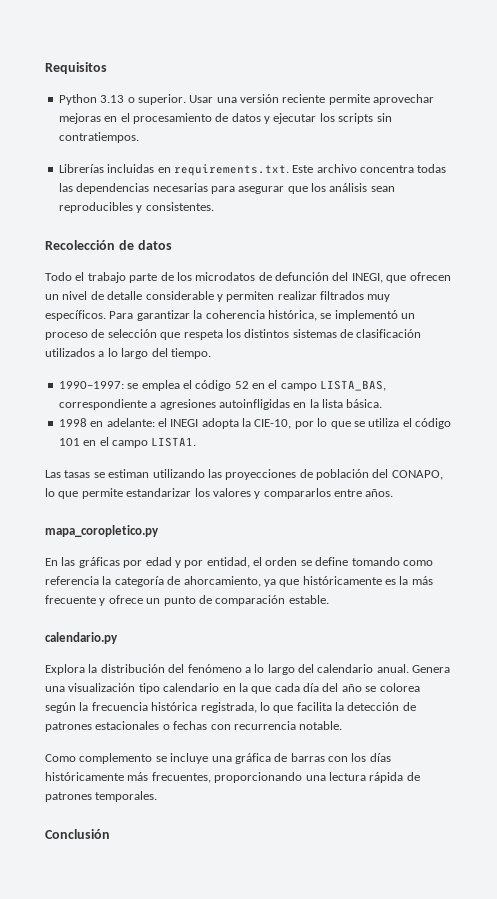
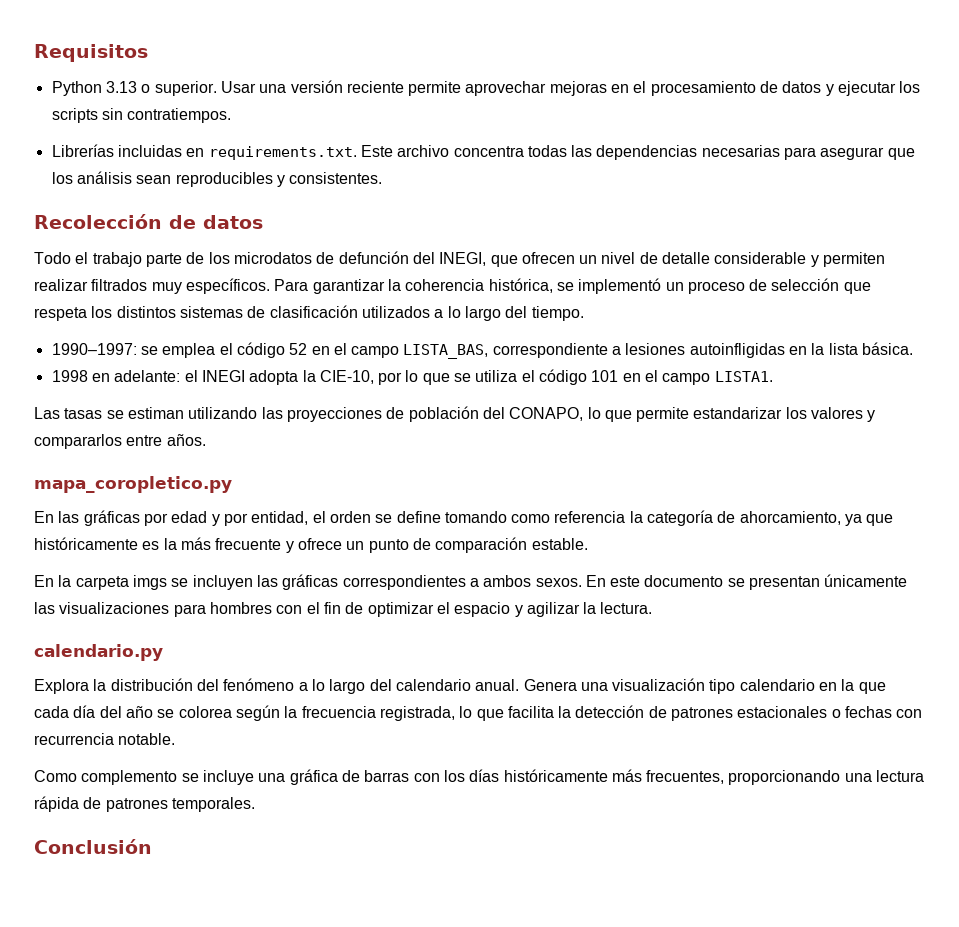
- 1990–1997: se emplea el código 52 en el campo LISTA_BAS, correspondiente a agresiones autoinfligidas en la lista básica.
+ 1990–1997: se emplea el código 52 en el campo LISTA_BAS, correspondiente a lesiones autoinfligidas en la lista básica.
+ En la carpeta imgs se incluyen las gráficas correspondientes a ambos sexos. En este documento se presentan únicamente las visualizaciones para hombres con el fin de optimizar el espacio y agilizar la lectura.
- Genera una visualización tipo calendario en la que cada día del año se colorea según la frecuencia histórica registrada, lo que facilita la detección de patrones estacionales o fechas con recurrencia notable.
+ Genera una visualización tipo calendario en la que cada día del año se colorea según la frecuencia registrada, lo que facilita la detección de patrones estacionales o fechas con recurrencia notable.

